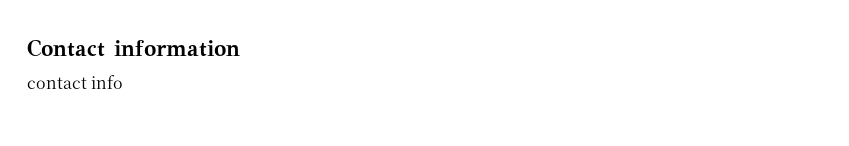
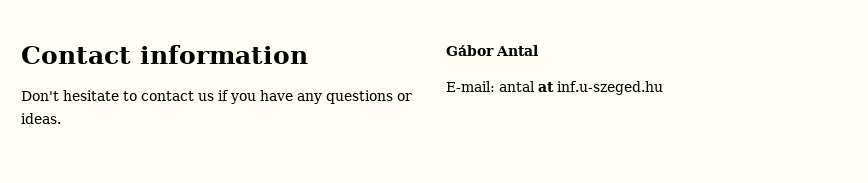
- contact info
+ Don't hesitate to contact us if you have any questions or ideas.
+ Gábor Antal
+ E-mail: antal at inf.u-szeged.hu

